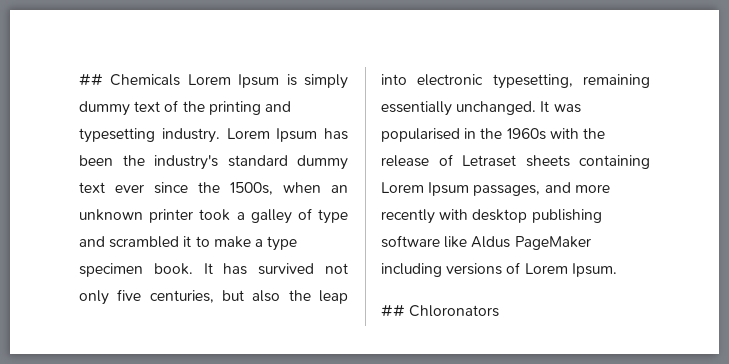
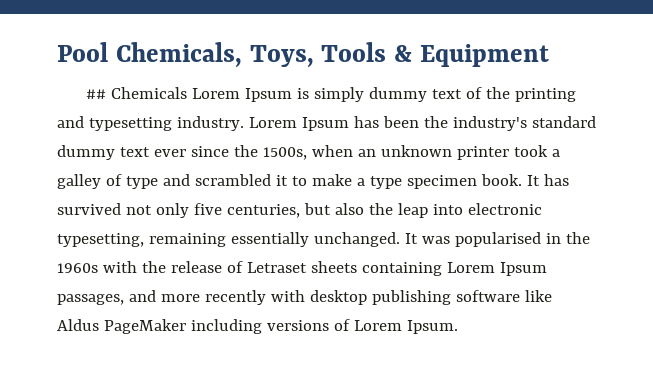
+ Pool Chemicals, Toys, Tools & Equipment
- ## Chloronators

